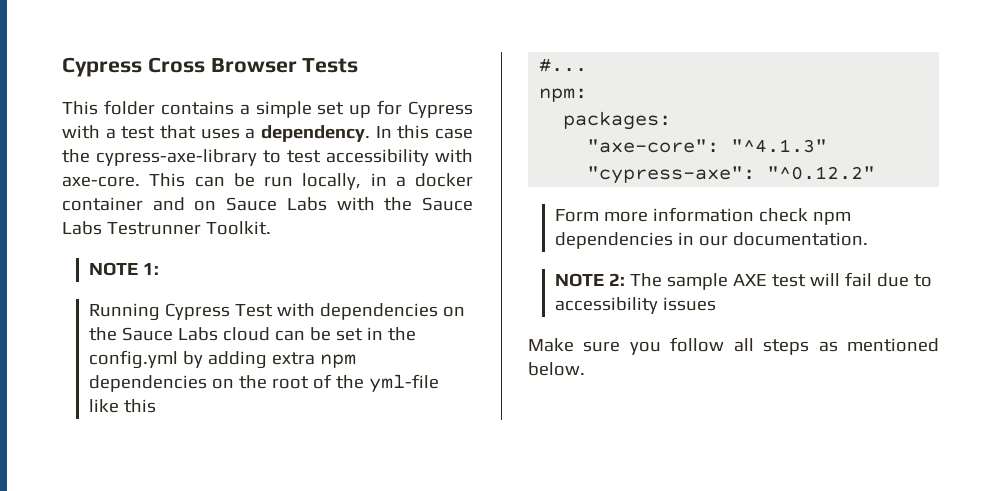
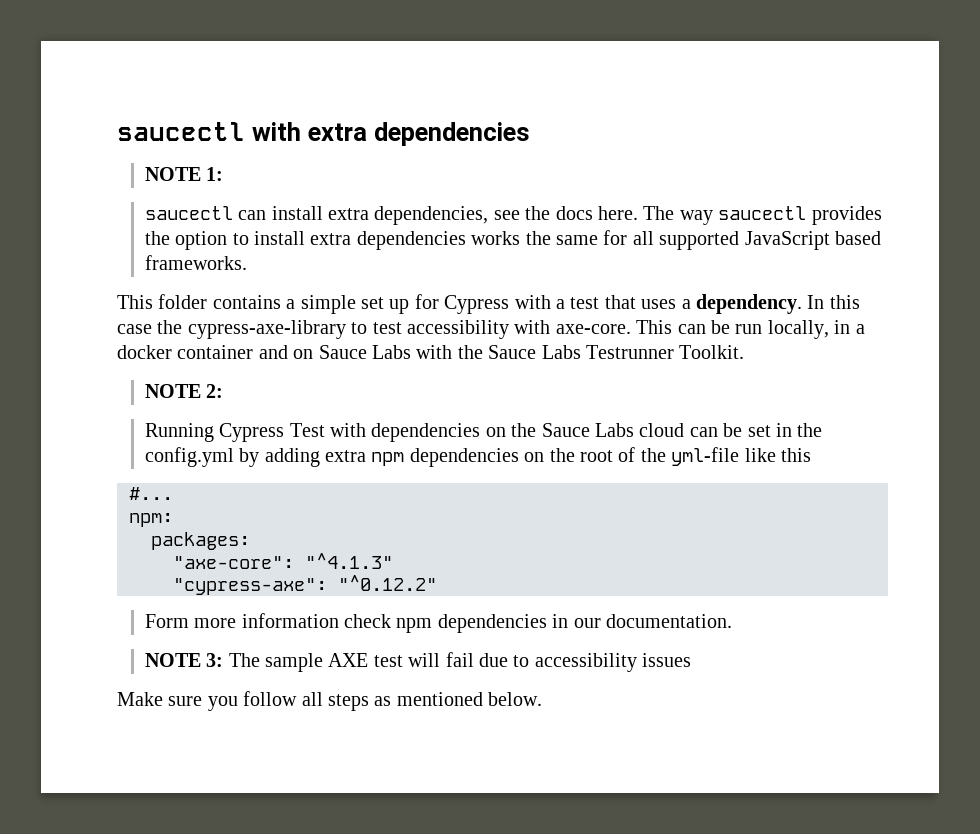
- Cypress Cross Browser Tests
+ saucectl with extra dependencies
+ NOTE 1:
+ saucectl can install extra dependencies, see the docs here. The way saucectl provides the option to install extra dependencies works the same for all supported JavaScript based frameworks.
- NOTE 1:
+ NOTE 2:
- NOTE 2: The sample AXE test will fail due to accessibility issues
+ NOTE 3: The sample AXE test will fail due to accessibility issues

